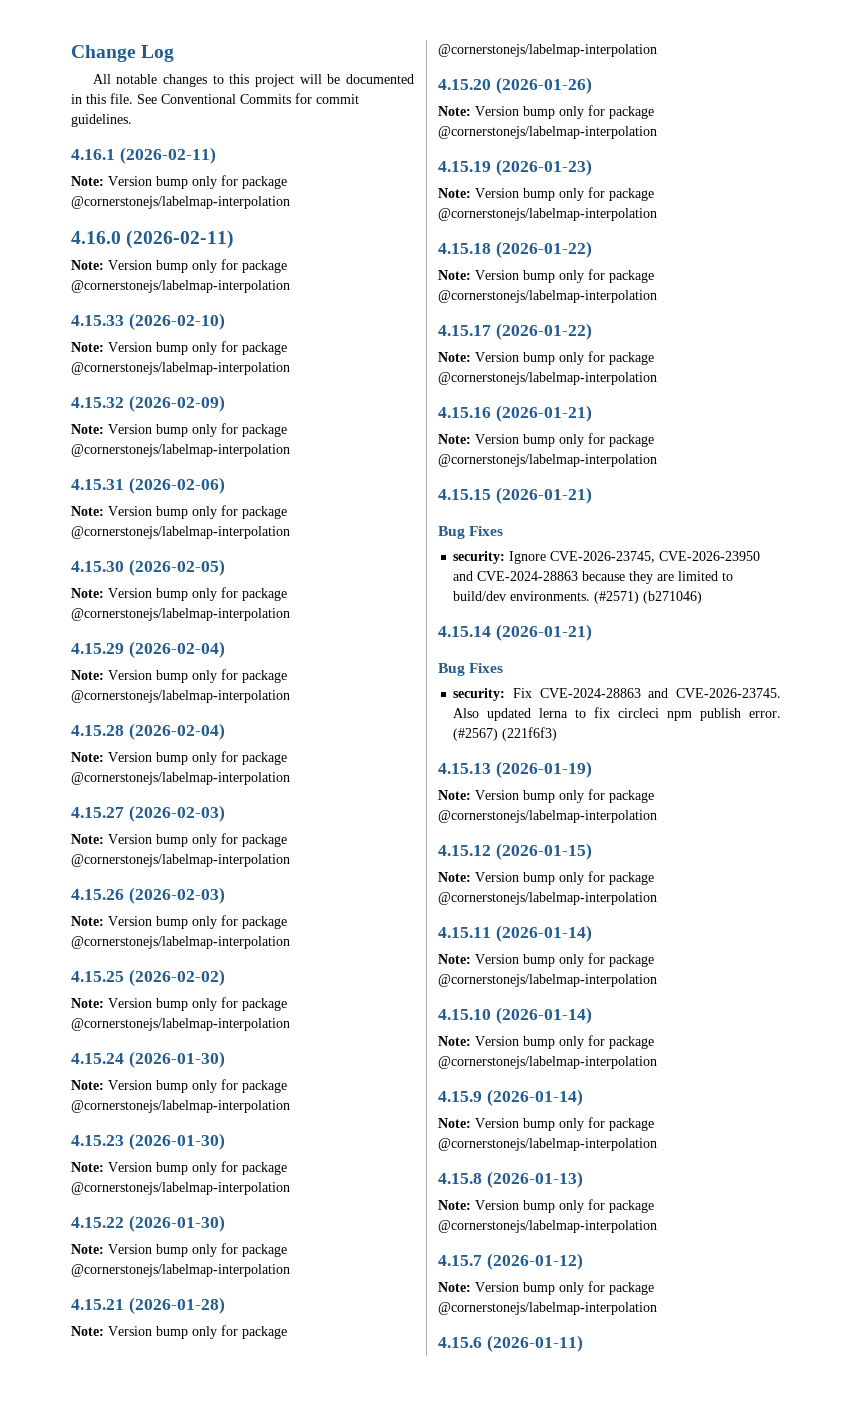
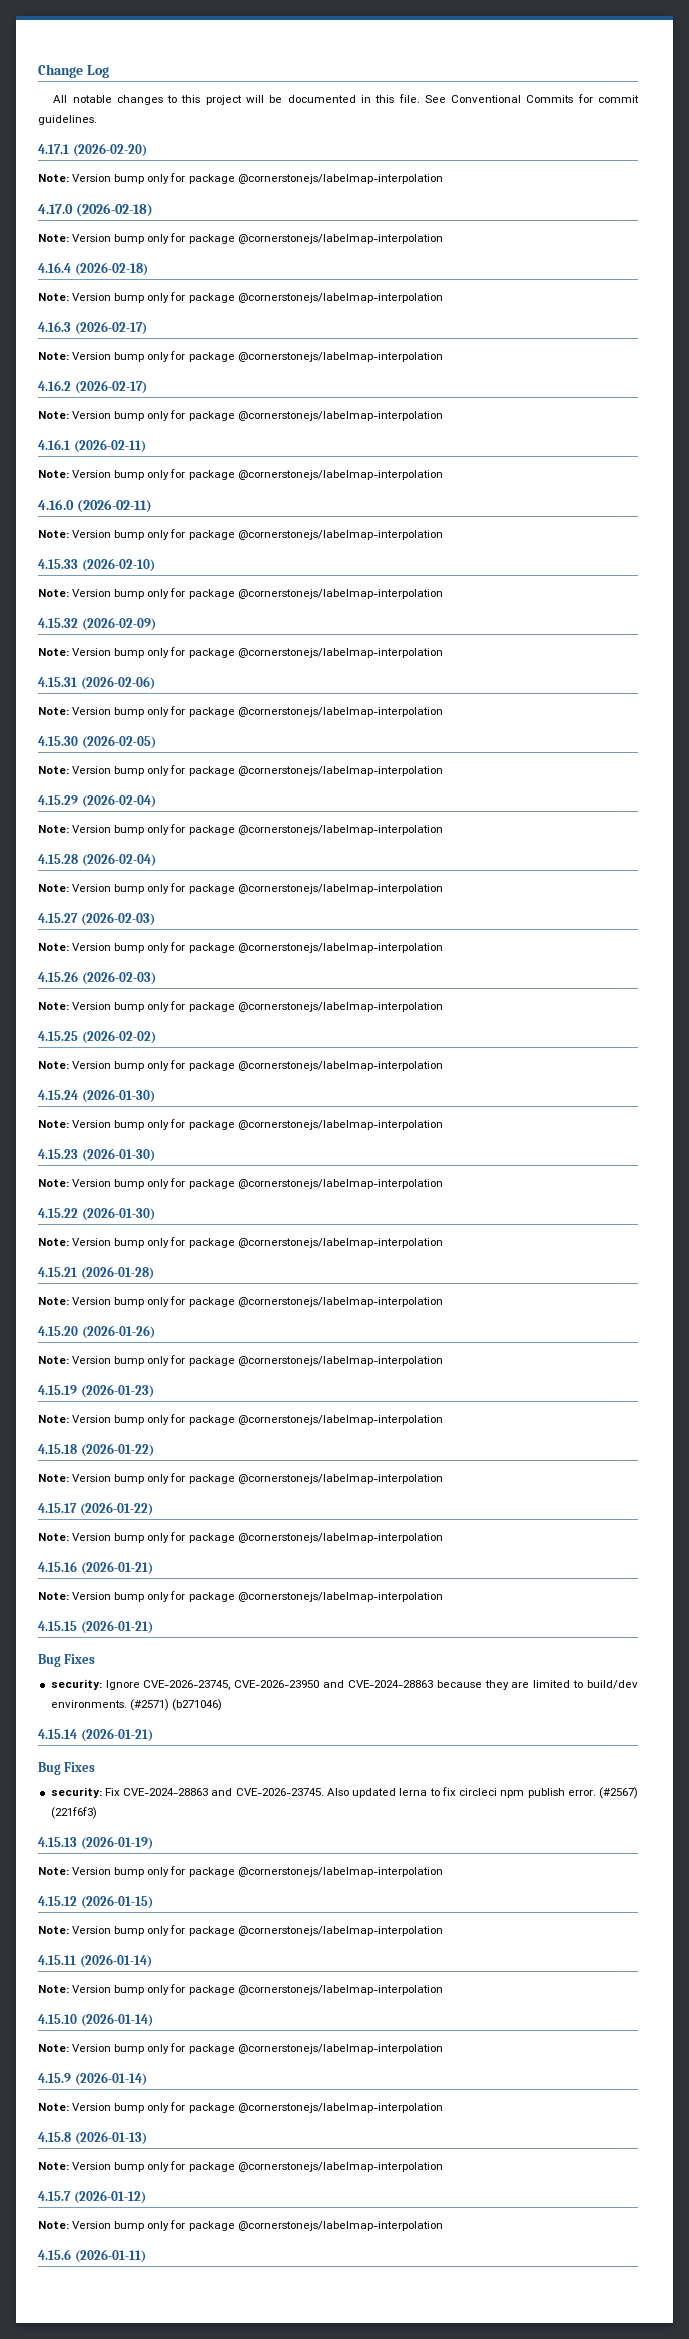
+ 4.17.1 (2026-02-20)
+ Note: Version bump only for package @cornerstonejs/labelmap-interpolation
+ 4.17.0 (2026-02-18)
+ Note: Version bump only for package @cornerstonejs/labelmap-interpolation
+ 4.16.4 (2026-02-18)
+ Note: Version bump only for package @cornerstonejs/labelmap-interpolation
+ 4.16.3 (2026-02-17)
+ Note: Version bump only for package @cornerstonejs/labelmap-interpolation
+ 4.16.2 (2026-02-17)
+ Note: Version bump only for package @cornerstonejs/labelmap-interpolation

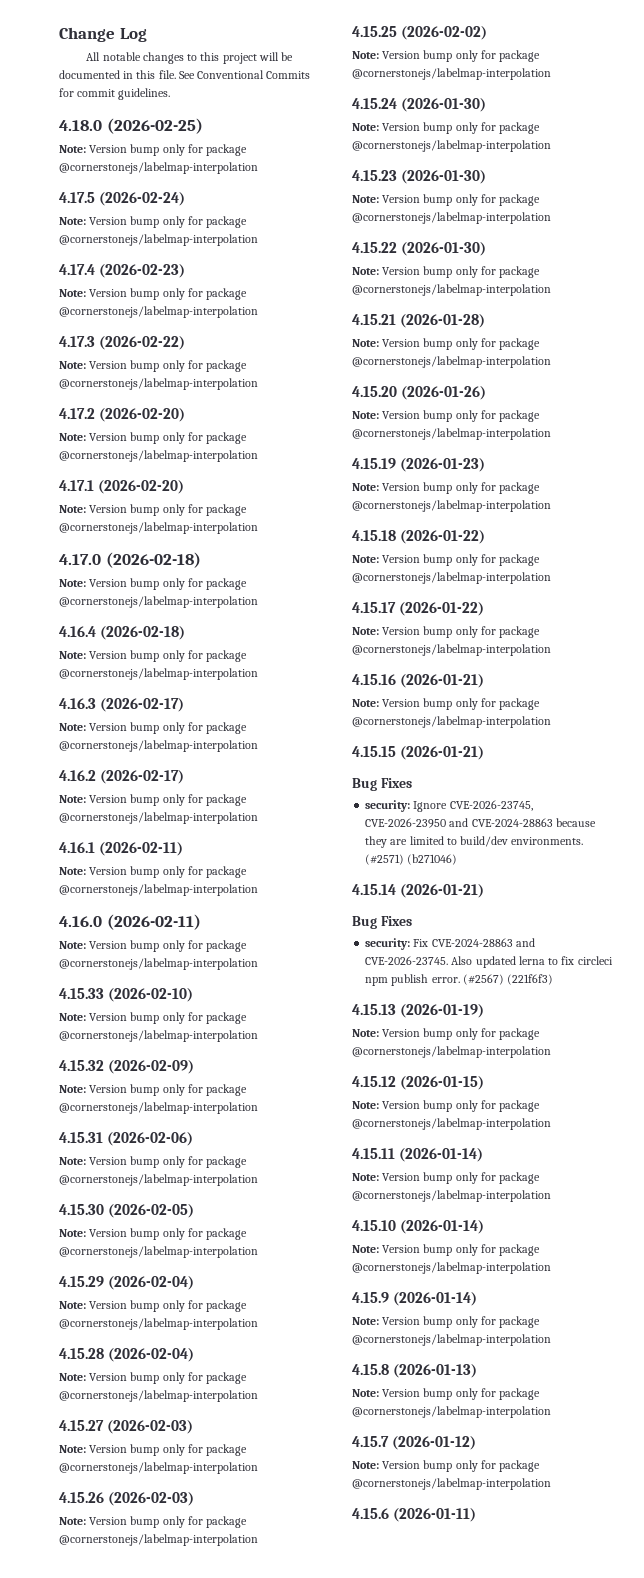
+ 4.18.0 (2026-02-25)
+ Note: Version bump only for package @cornerstonejs/labelmap-interpolation
+ 4.17.5 (2026-02-24)
+ Note: Version bump only for package @cornerstonejs/labelmap-interpolation
+ 4.17.4 (2026-02-23)
+ Note: Version bump only for package @cornerstonejs/labelmap-interpolation
+ 4.17.3 (2026-02-22)
+ Note: Version bump only for package @cornerstonejs/labelmap-interpolation
+ 4.17.2 (2026-02-20)
+ Note: Version bump only for package @cornerstonejs/labelmap-interpolation

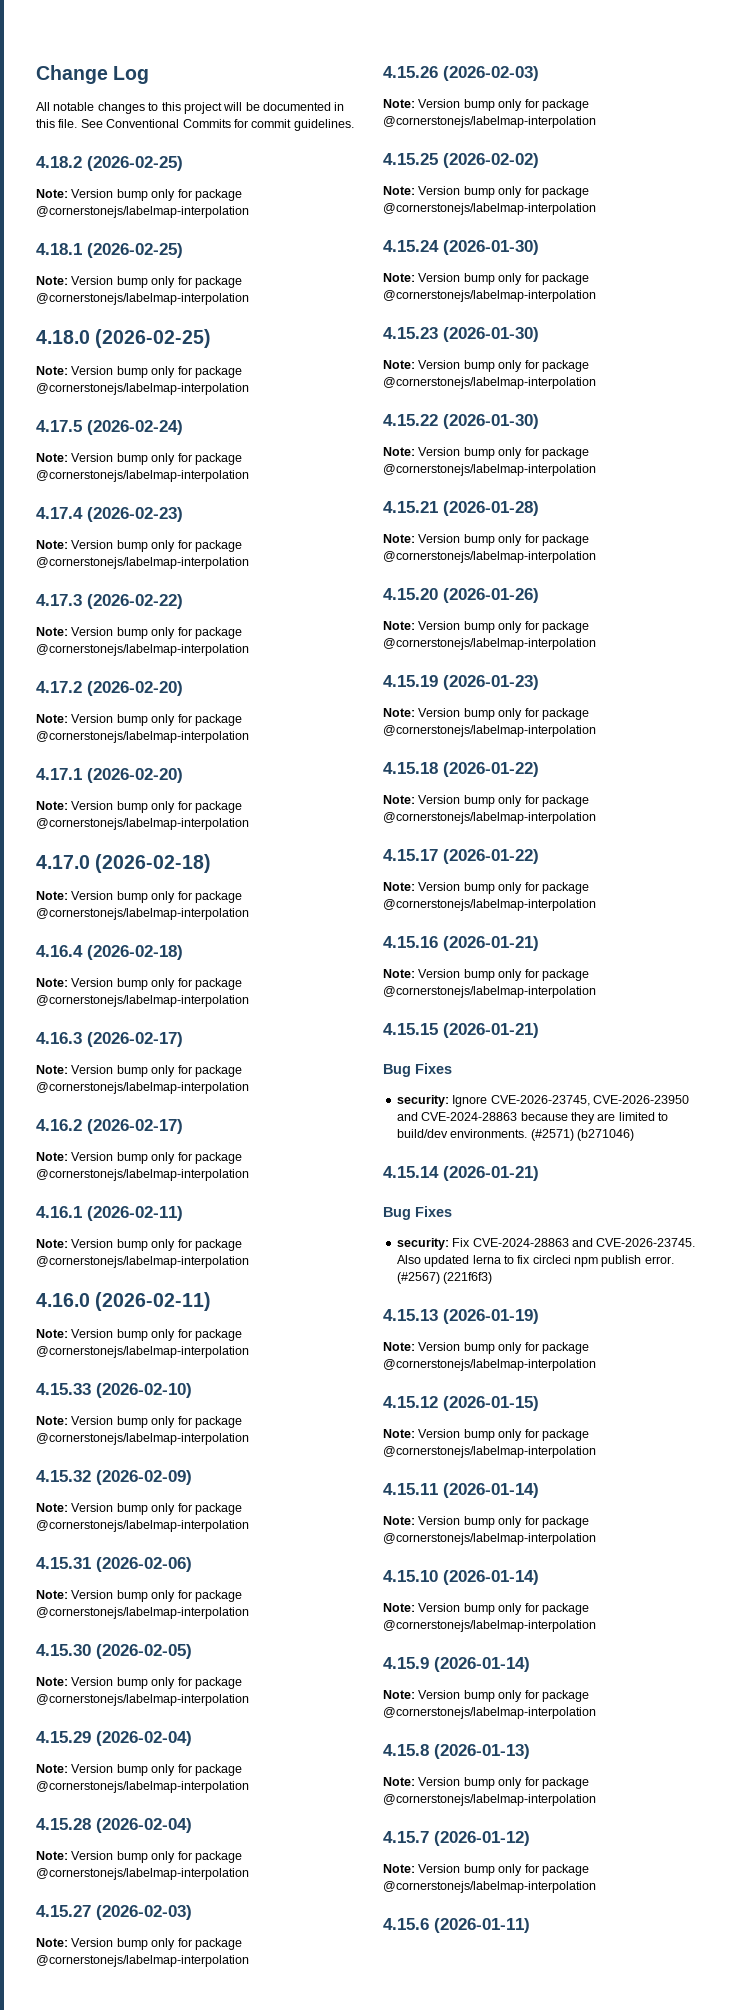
+ 4.18.2 (2026-02-25)
+ Note: Version bump only for package @cornerstonejs/labelmap-interpolation
+ 4.18.1 (2026-02-25)
+ Note: Version bump only for package @cornerstonejs/labelmap-interpolation

